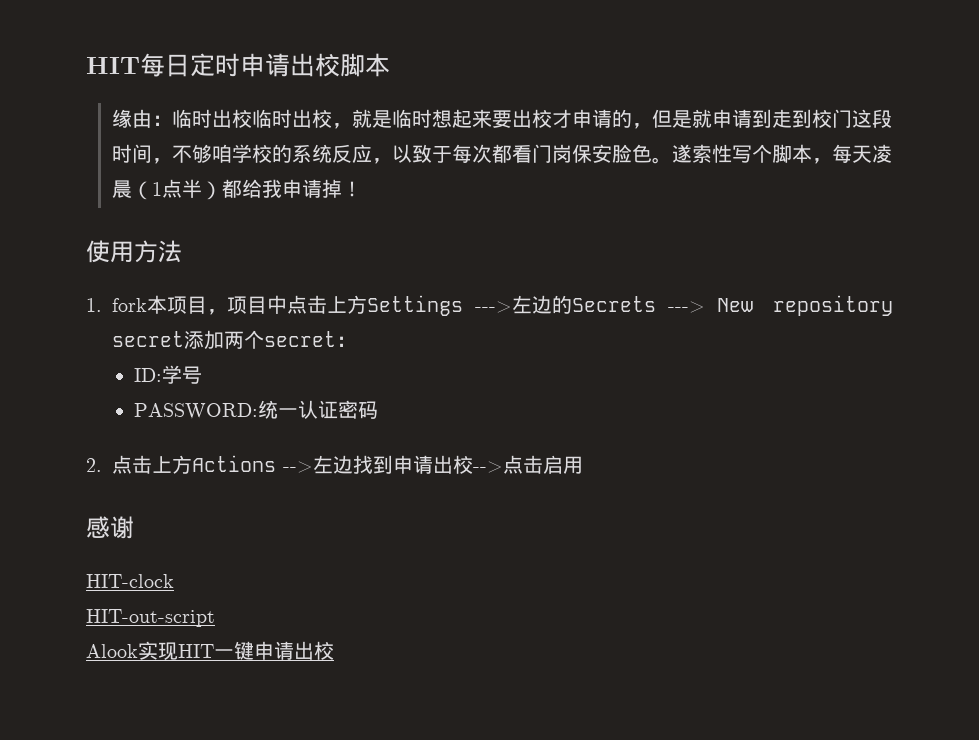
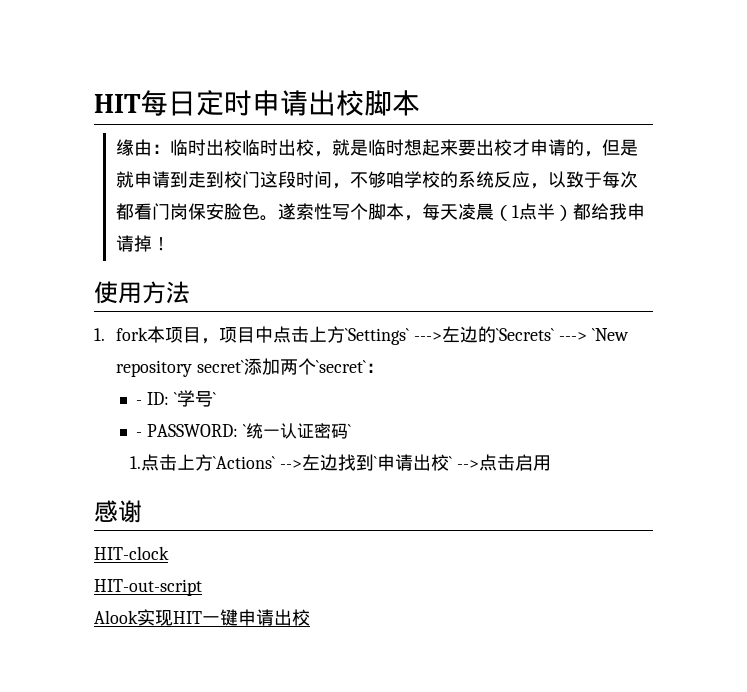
- 1. fork本项目，项目中点击上方Settings --->左边的Secrets ---> New repository secret添加两个secret：
+ 1. fork本项目，项目中点击上方`Settings` --->左边的`Secrets` ---> `New repository secret`添加两个`secret`：
- ID:学号
- PASSWORD:统一认证密码
- 2.点击上方Actions -->左边找到申请出校-->点击启用
+ - ID: `学号`
+ - PASSWORD: `统一认证密码`
+ 1.点击上方`Actions` -->左边找到`申请出校` -->点击启用

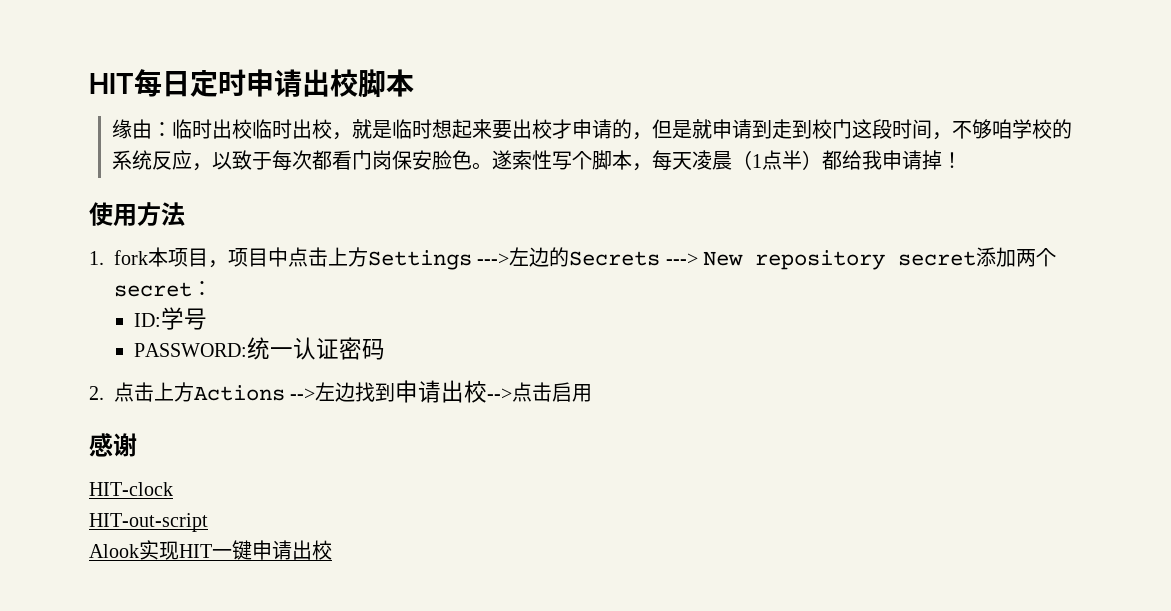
- 1. fork本项目，项目中点击上方`Settings` --->左边的`Secrets` ---> `New repository secret`添加两个`secret`：
+ 1. fork本项目，项目中点击上方Settings --->左边的Secrets ---> New repository secret添加两个secret：
- - ID: `学号`
- - PASSWORD: `统一认证密码`
- 1.点击上方`Actions` -->左边找到`申请出校` -->点击启用
+ ID:学号
+ PASSWORD:统一认证密码
+ 2.点击上方Actions -->左边找到申请出校-->点击启用

